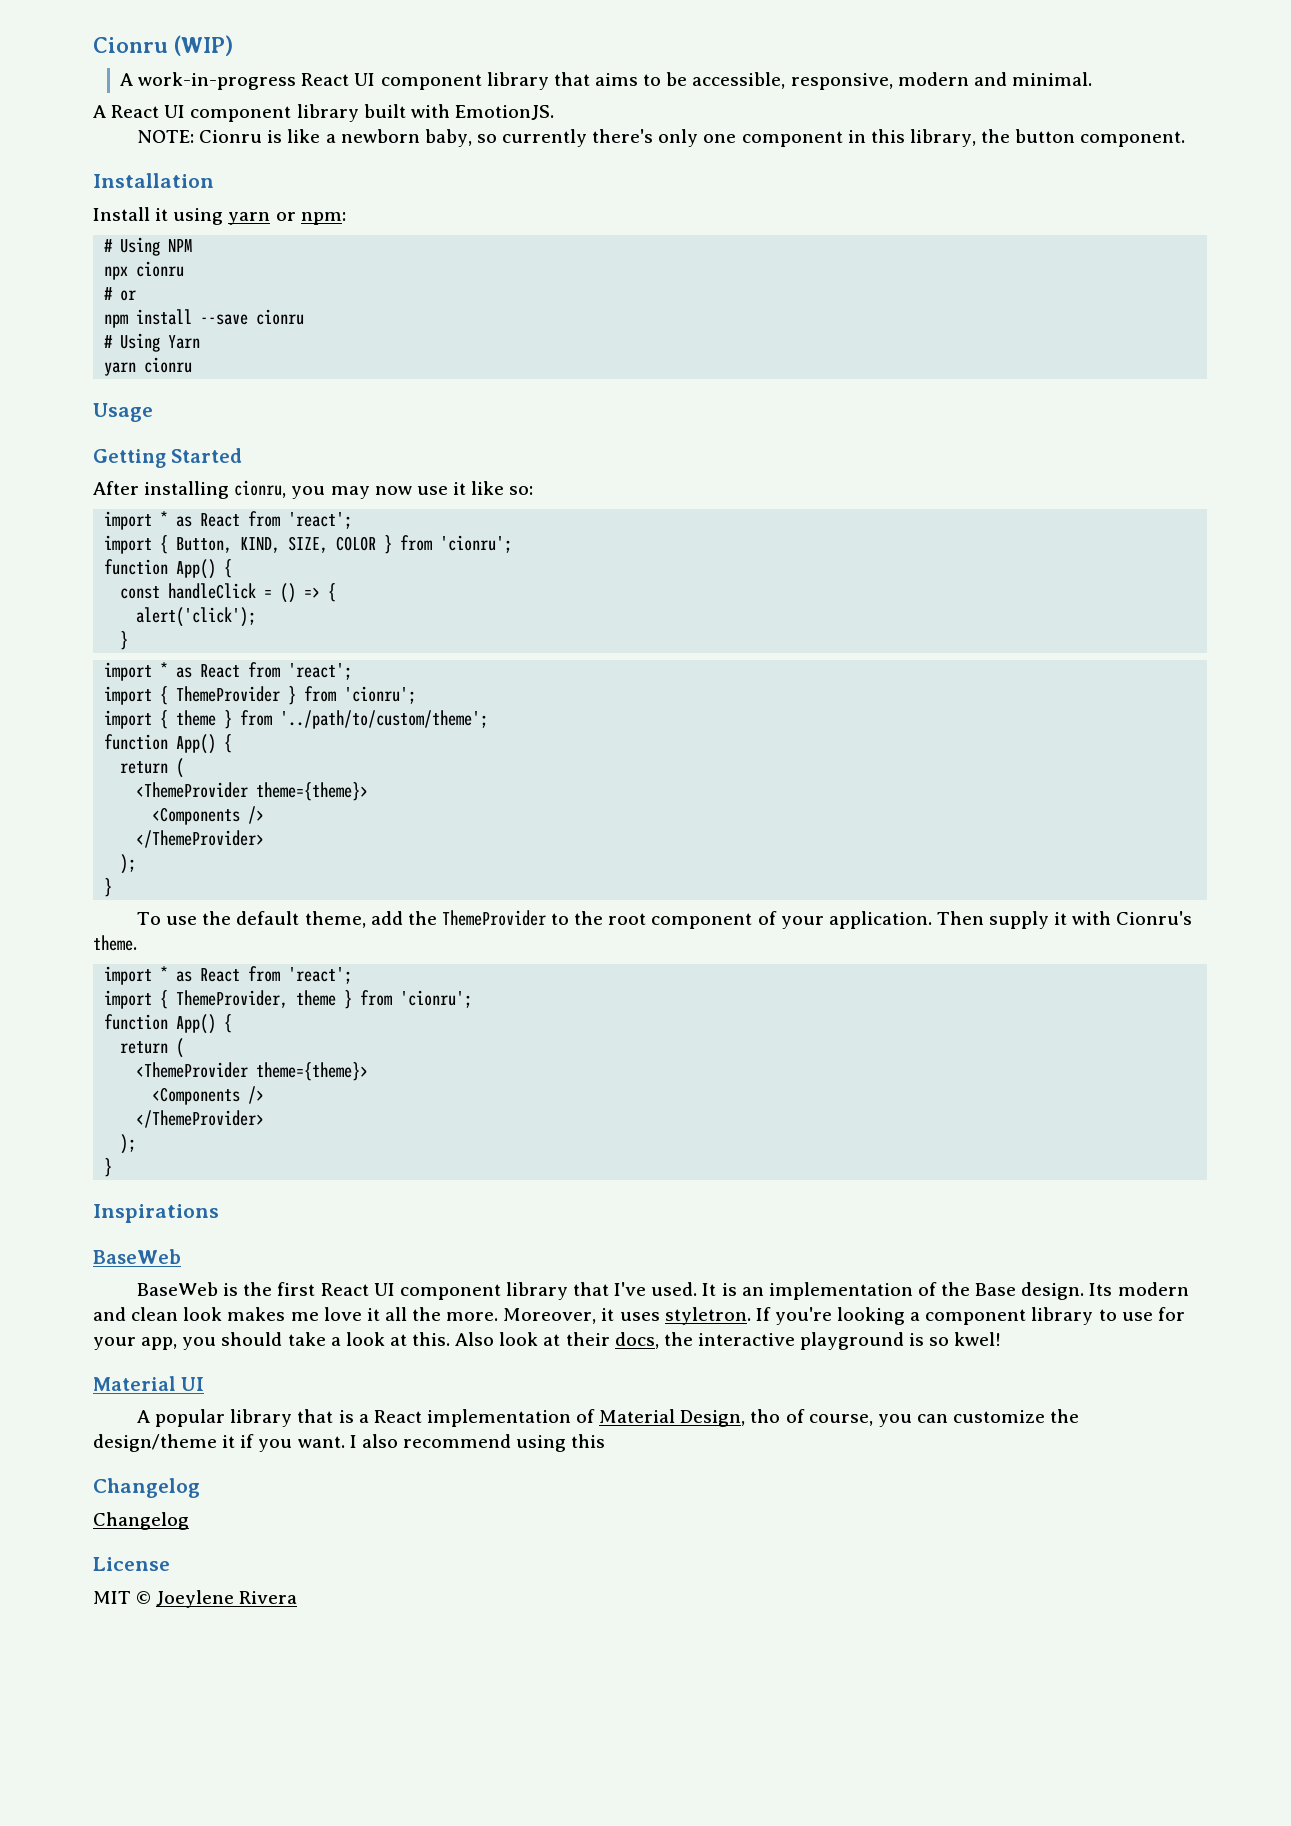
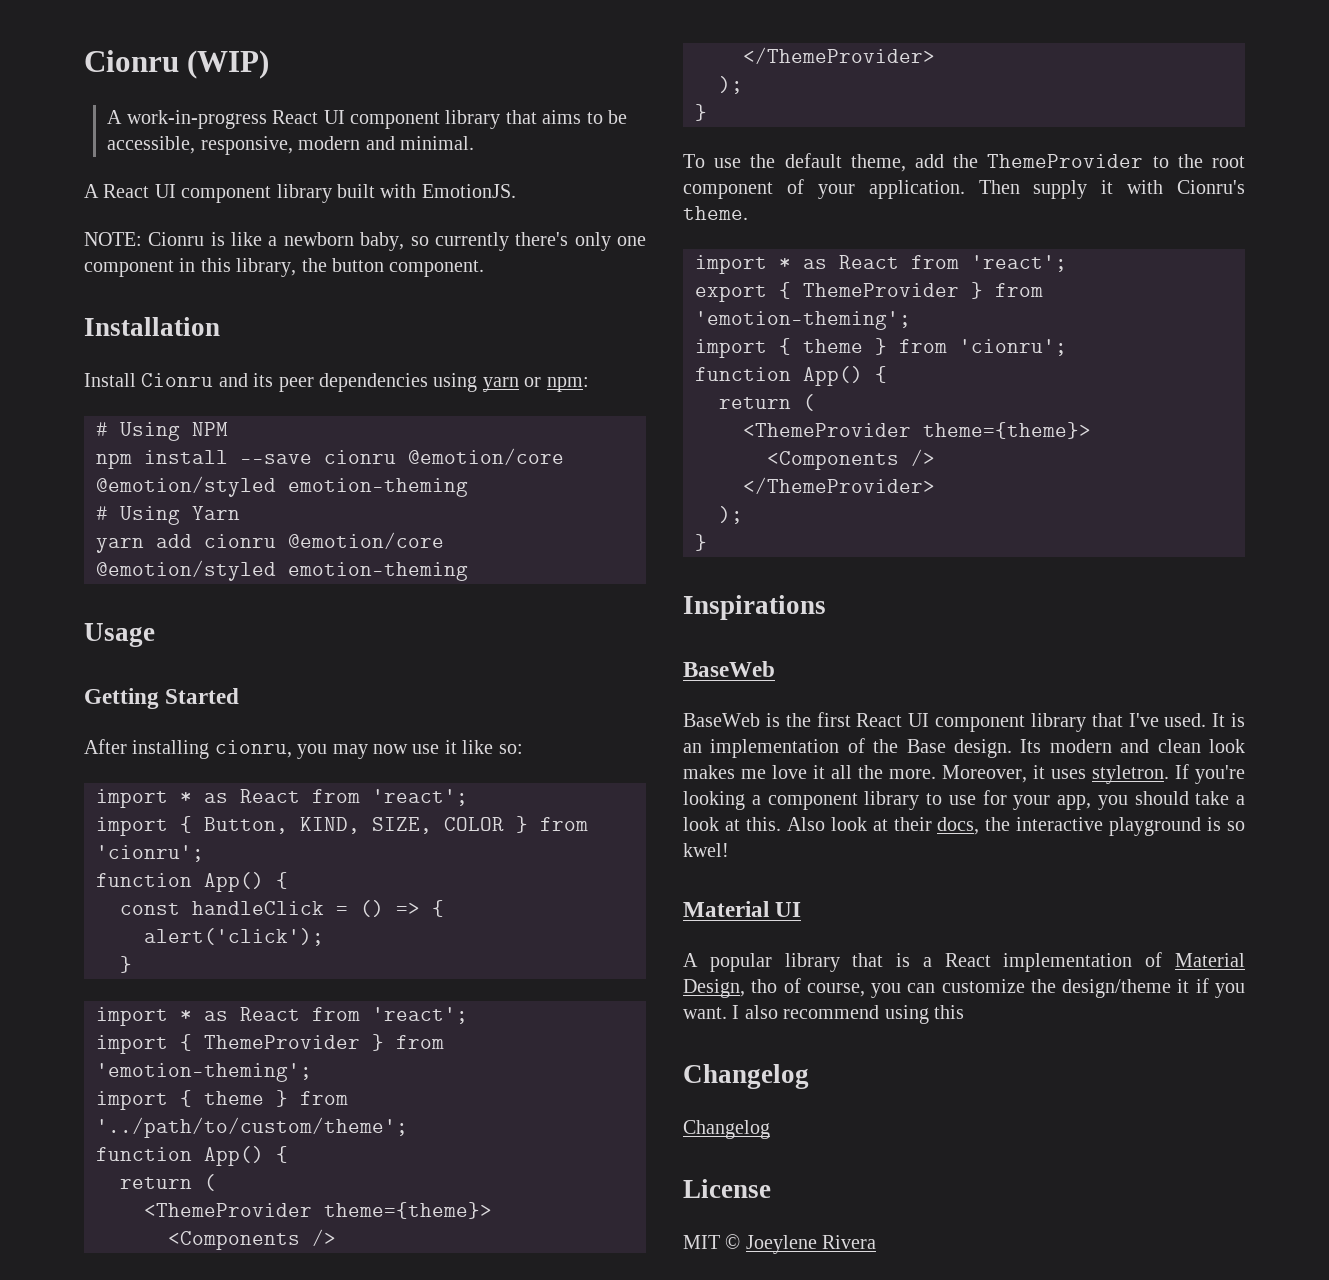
- Install it using yarn or npm:
+ Install Cionru and its peer dependencies using yarn or npm:
- npx cionru
- # or
- npm install --save cionru
+ npm install --save cionru @emotion/core @emotion/styled emotion-theming
- yarn cionru
+ yarn add cionru @emotion/core @emotion/styled emotion-theming
- import { ThemeProvider } from 'cionru';
+ import { ThemeProvider } from 'emotion-theming';
- import { ThemeProvider, theme } from 'cionru';
+ export { ThemeProvider } from 'emotion-theming';
+ import { theme } from 'cionru';

